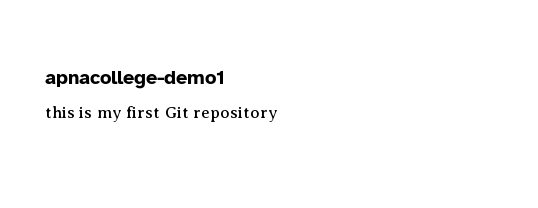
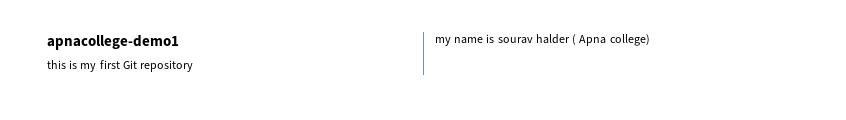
+ my name is sourav halder ( Apna college)

